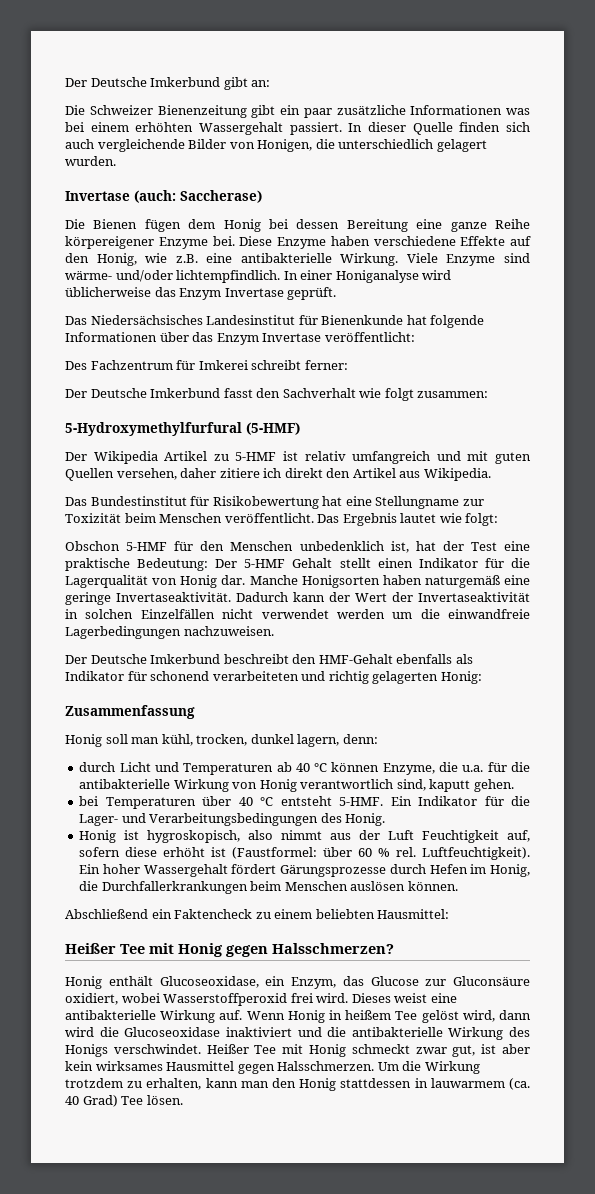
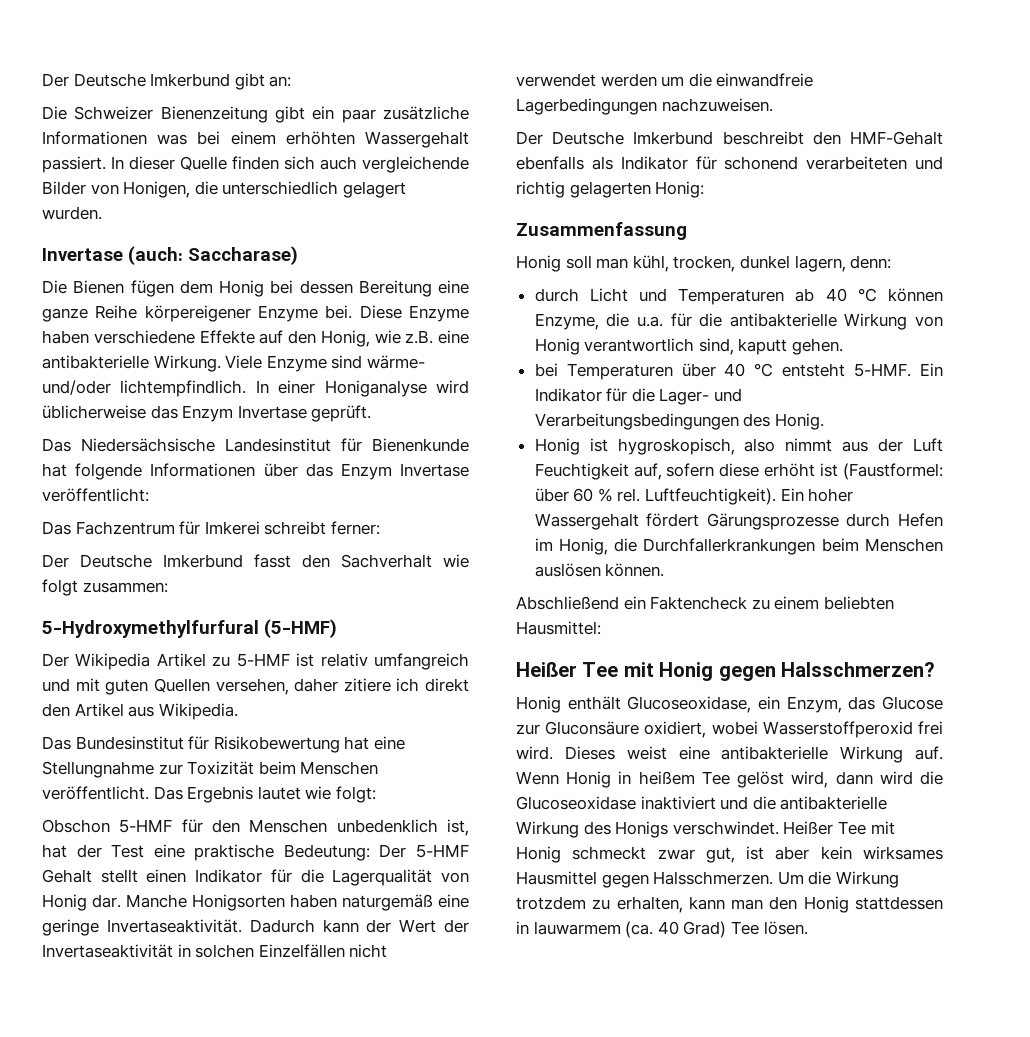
- Invertase (auch: Saccherase)
+ Invertase (auch: Saccharase)
- Das Niedersächsisches Landesinstitut für Bienenkunde hat folgende Informationen über das Enzym Invertase veröffentlicht:
+ Das Niedersächsische Landesinstitut für Bienenkunde hat folgende Informationen über das Enzym Invertase veröffentlicht:
- Des Fachzentrum für Imkerei schreibt ferner:
+ Das Fachzentrum für Imkerei schreibt ferner:
- Das Bundestinstitut für Risikobewertung hat eine Stellungname zur Toxizität beim Menschen veröffentlicht.
+ Das Bundesinstitut für Risikobewertung hat eine Stellungnahme zur Toxizität beim Menschen veröffentlicht.

